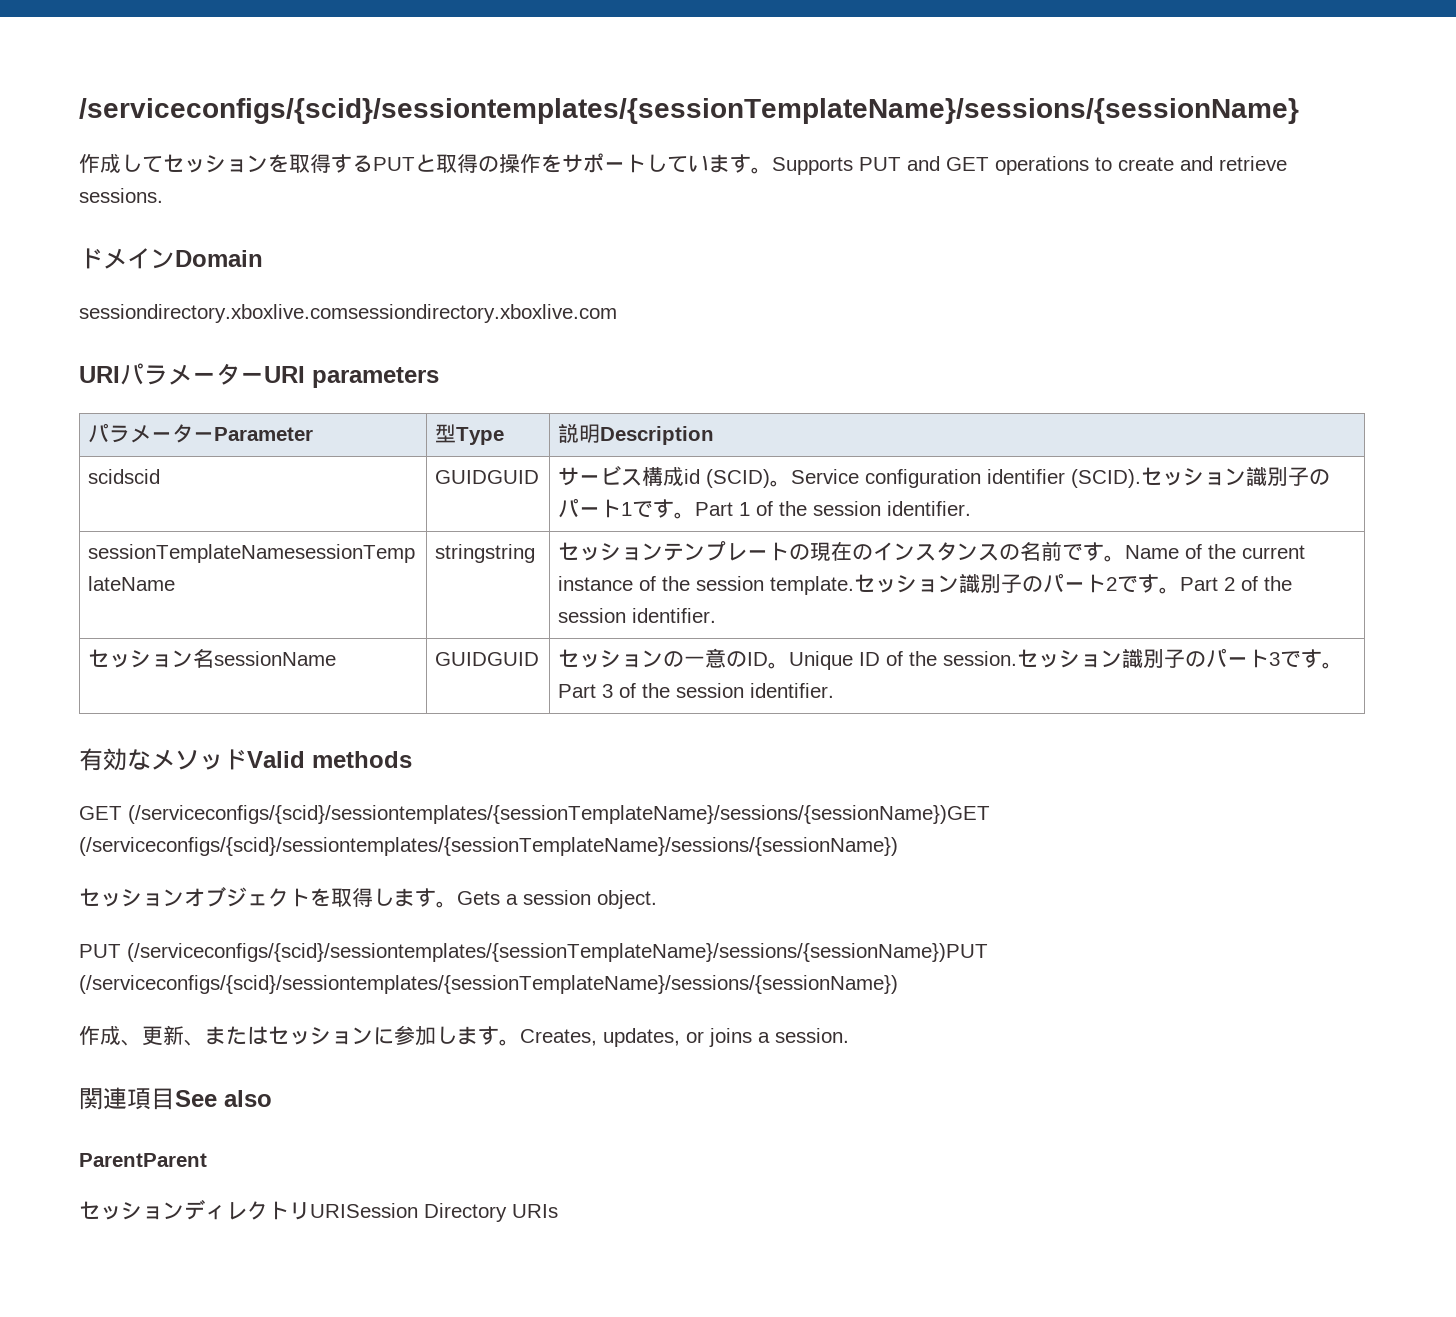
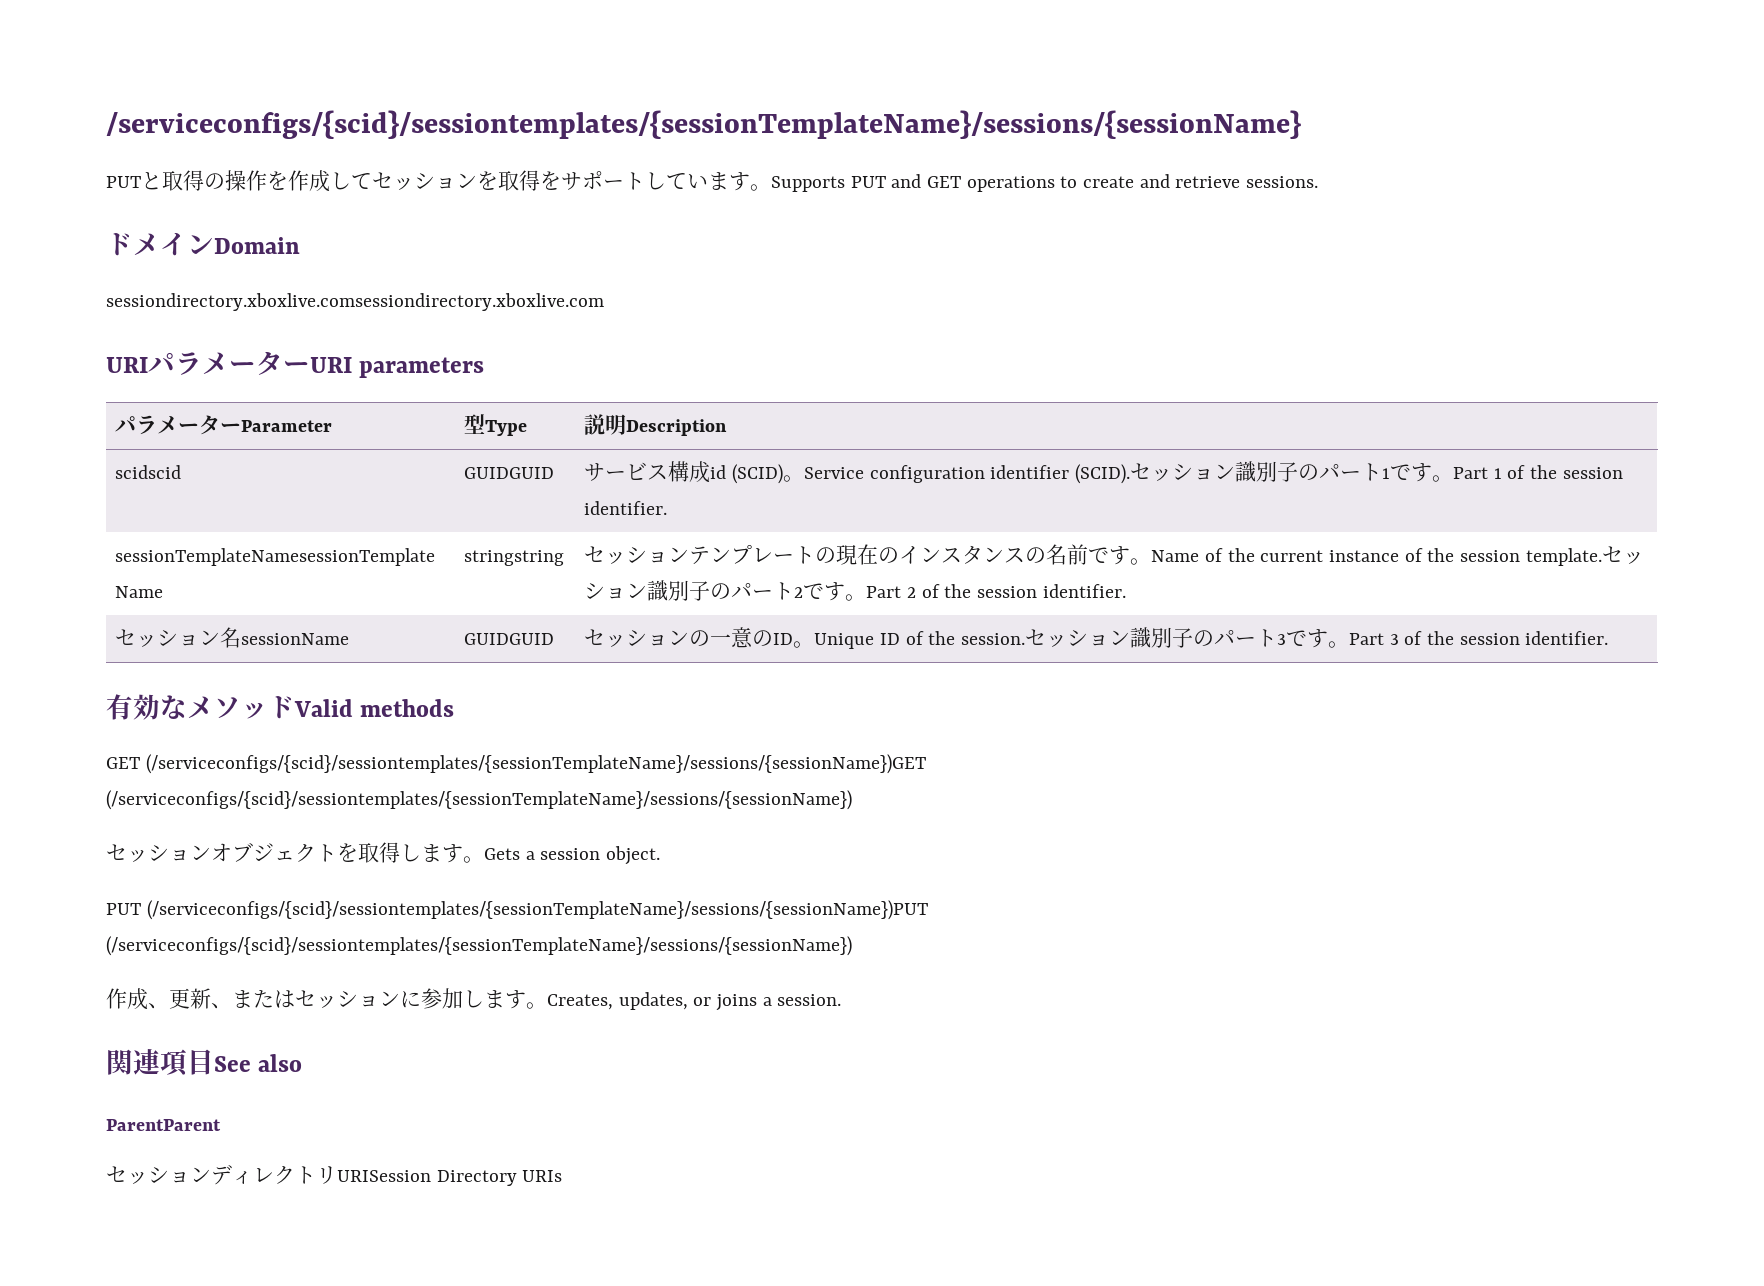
- 作成してセッションを取得するPUTと取得の操作をサポートしています。
+ PUTと取得の操作を作成してセッションを取得をサポートしています。

